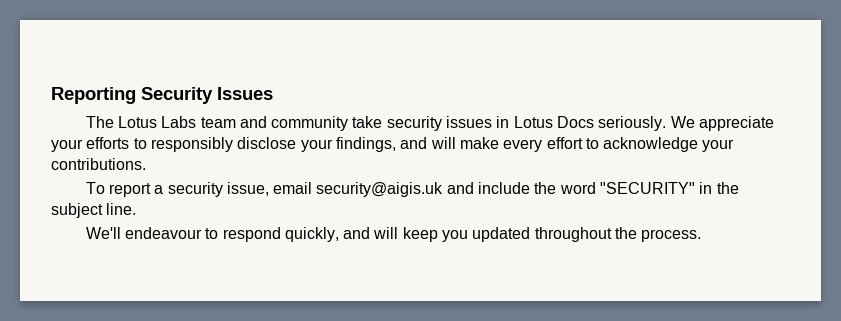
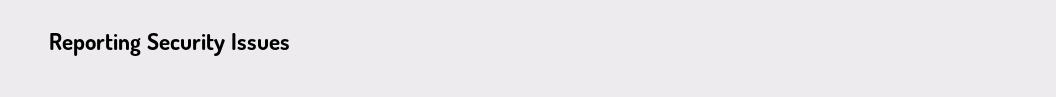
- The Lotus Labs team and community take security issues in Lotus Docs seriously. We appreciate your efforts to responsibly disclose your findings, and will make every effort to acknowledge your contributions.
- To report a security issue, email security@aigis.uk and include the word "SECURITY" in the subject line.
- We'll endeavour to respond quickly, and will keep you updated throughout the process.

